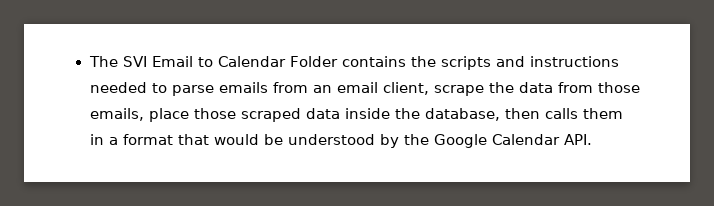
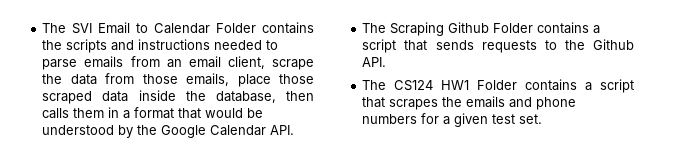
+ The Scraping Github Folder contains a script that sends requests to the Github API.
+ The CS124 HW1 Folder contains a script that scrapes the emails and phone numbers for a given test set.

